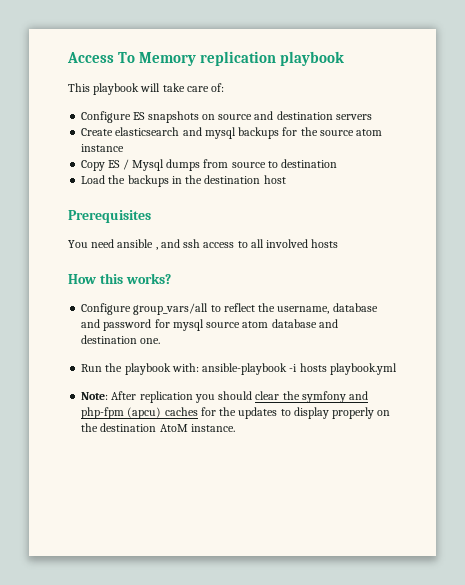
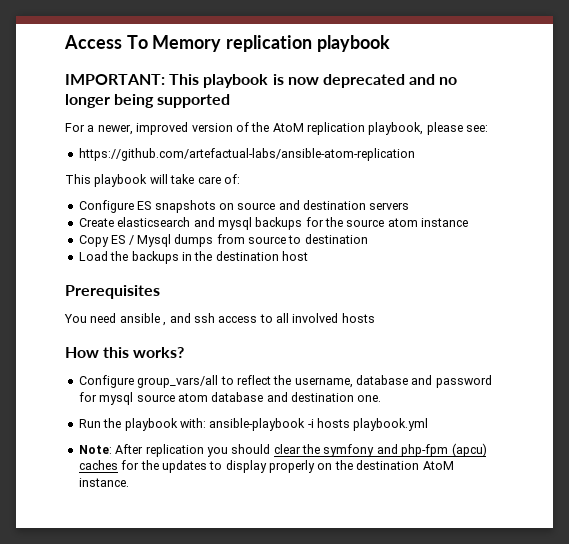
+ IMPORTANT: This playbook is now deprecated and no longer being supported
+ For a newer, improved version of the AtoM replication playbook, please see:
+ https://github.com/artefactual-labs/ansible-atom-replication

